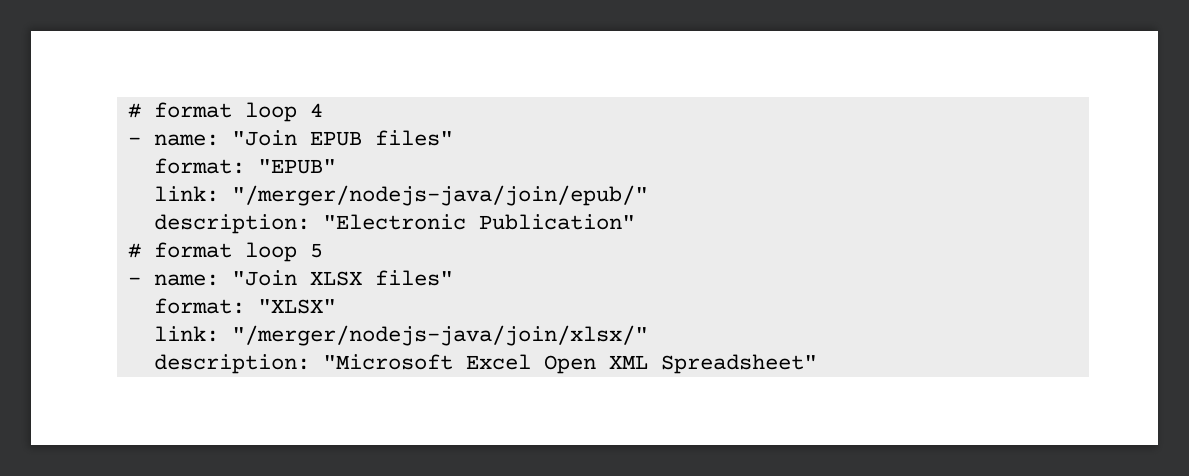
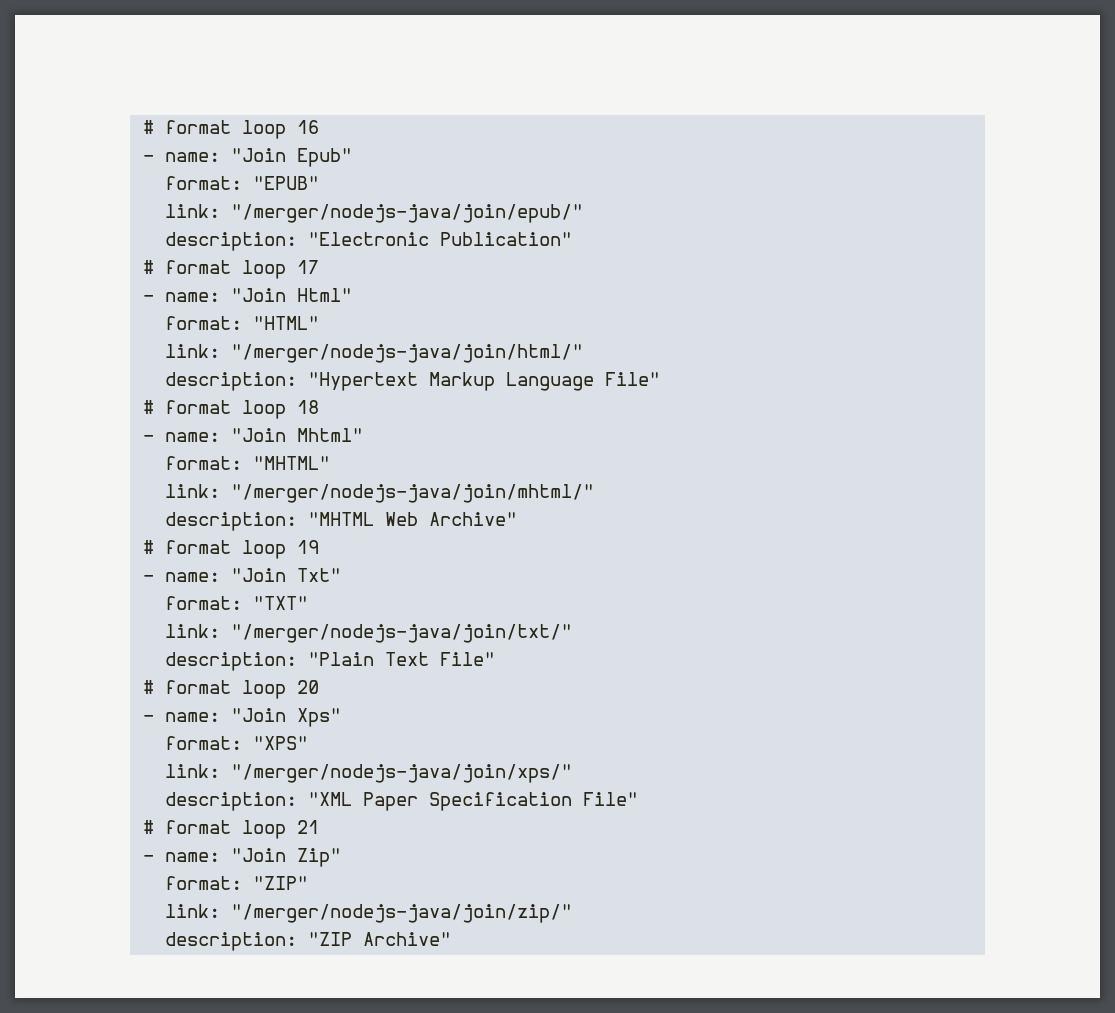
- # format loop 4
- - name: "Join EPUB files"
+ # format loop 16
+ - name: "Join Epub"
- # format loop 5
- - name: "Join XLSX files"
- format: "XLSX"
- link: "/merger/nodejs-java/join/xlsx/"
- description: "Microsoft Excel Open XML Spreadsheet"
+ # format loop 17
+ - name: "Join Html"
+ format: "HTML"
+ link: "/merger/nodejs-java/join/html/"
+ description: "Hypertext Markup Language File"
+ # format loop 18
+ - name: "Join Mhtml"
+ format: "MHTML"
+ link: "/merger/nodejs-java/join/mhtml/"
+ description: "MHTML Web Archive"
+ # format loop 19
+ - name: "Join Txt"
+ format: "TXT"
+ link: "/merger/nodejs-java/join/txt/"
+ description: "Plain Text File"
+ # format loop 20
+ - name: "Join Xps"
+ format: "XPS"
+ link: "/merger/nodejs-java/join/xps/"
+ description: "XML Paper Specification File"
+ # format loop 21
+ - name: "Join Zip"
+ format: "ZIP"
+ link: "/merger/nodejs-java/join/zip/"
+ description: "ZIP Archive"

